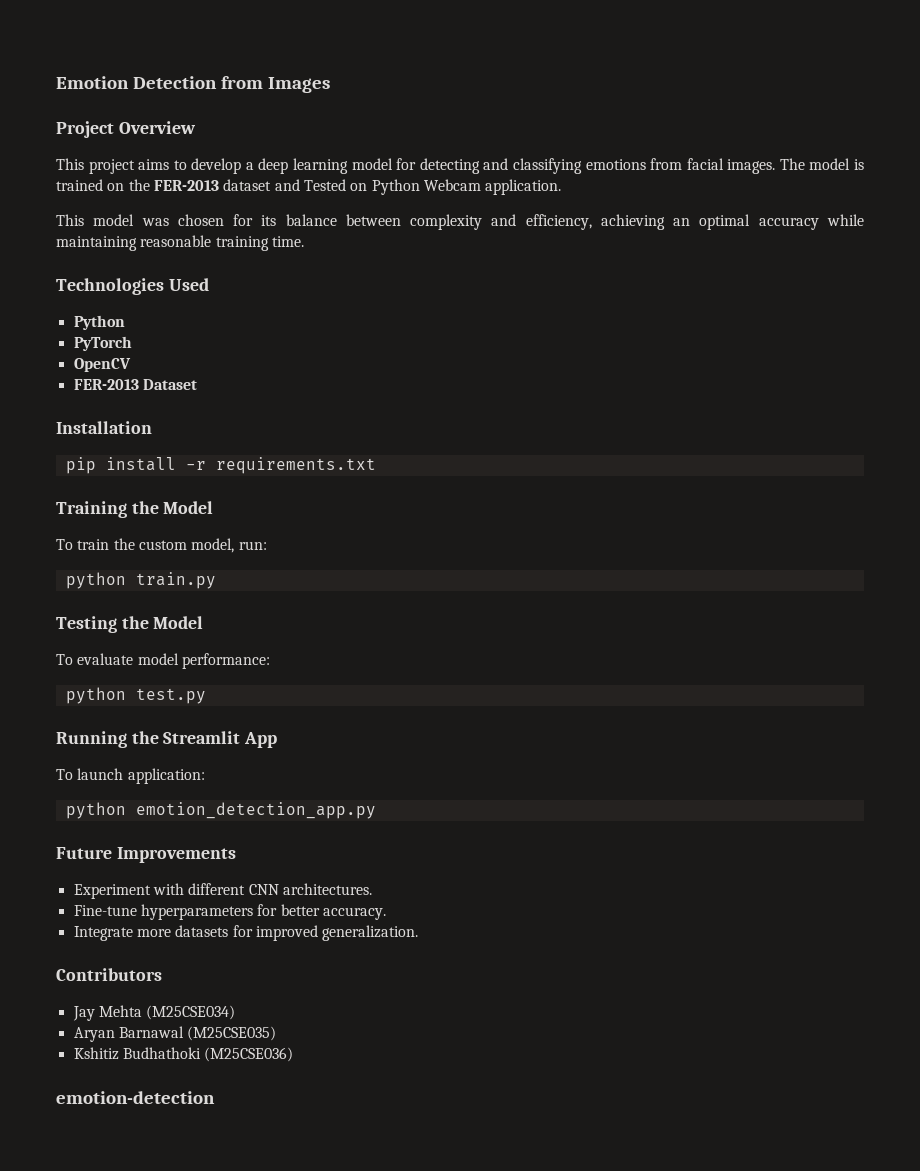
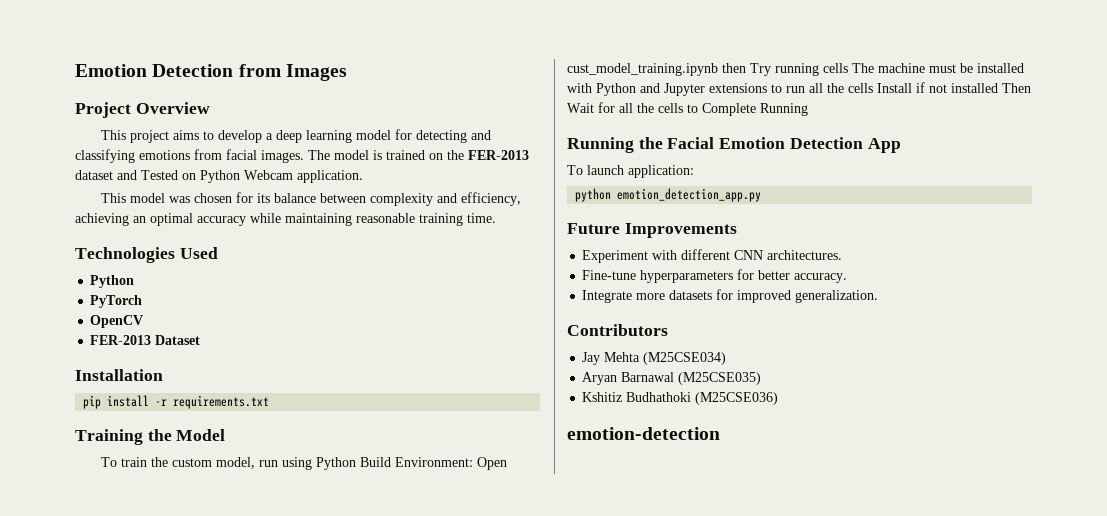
- To train the custom model, run:
- python train.py
- Testing the Model
- To evaluate model performance:
- python test.py
+ To train the custom model, run using Python Build Environment: Open cust_model_training.ipynb then Try running cells The machine must be installed with Python and Jupyter extensions to run all the cells Install if not installed Then Wait for all the cells to Complete Running
- Running the Streamlit App
+ Running the Facial Emotion Detection App

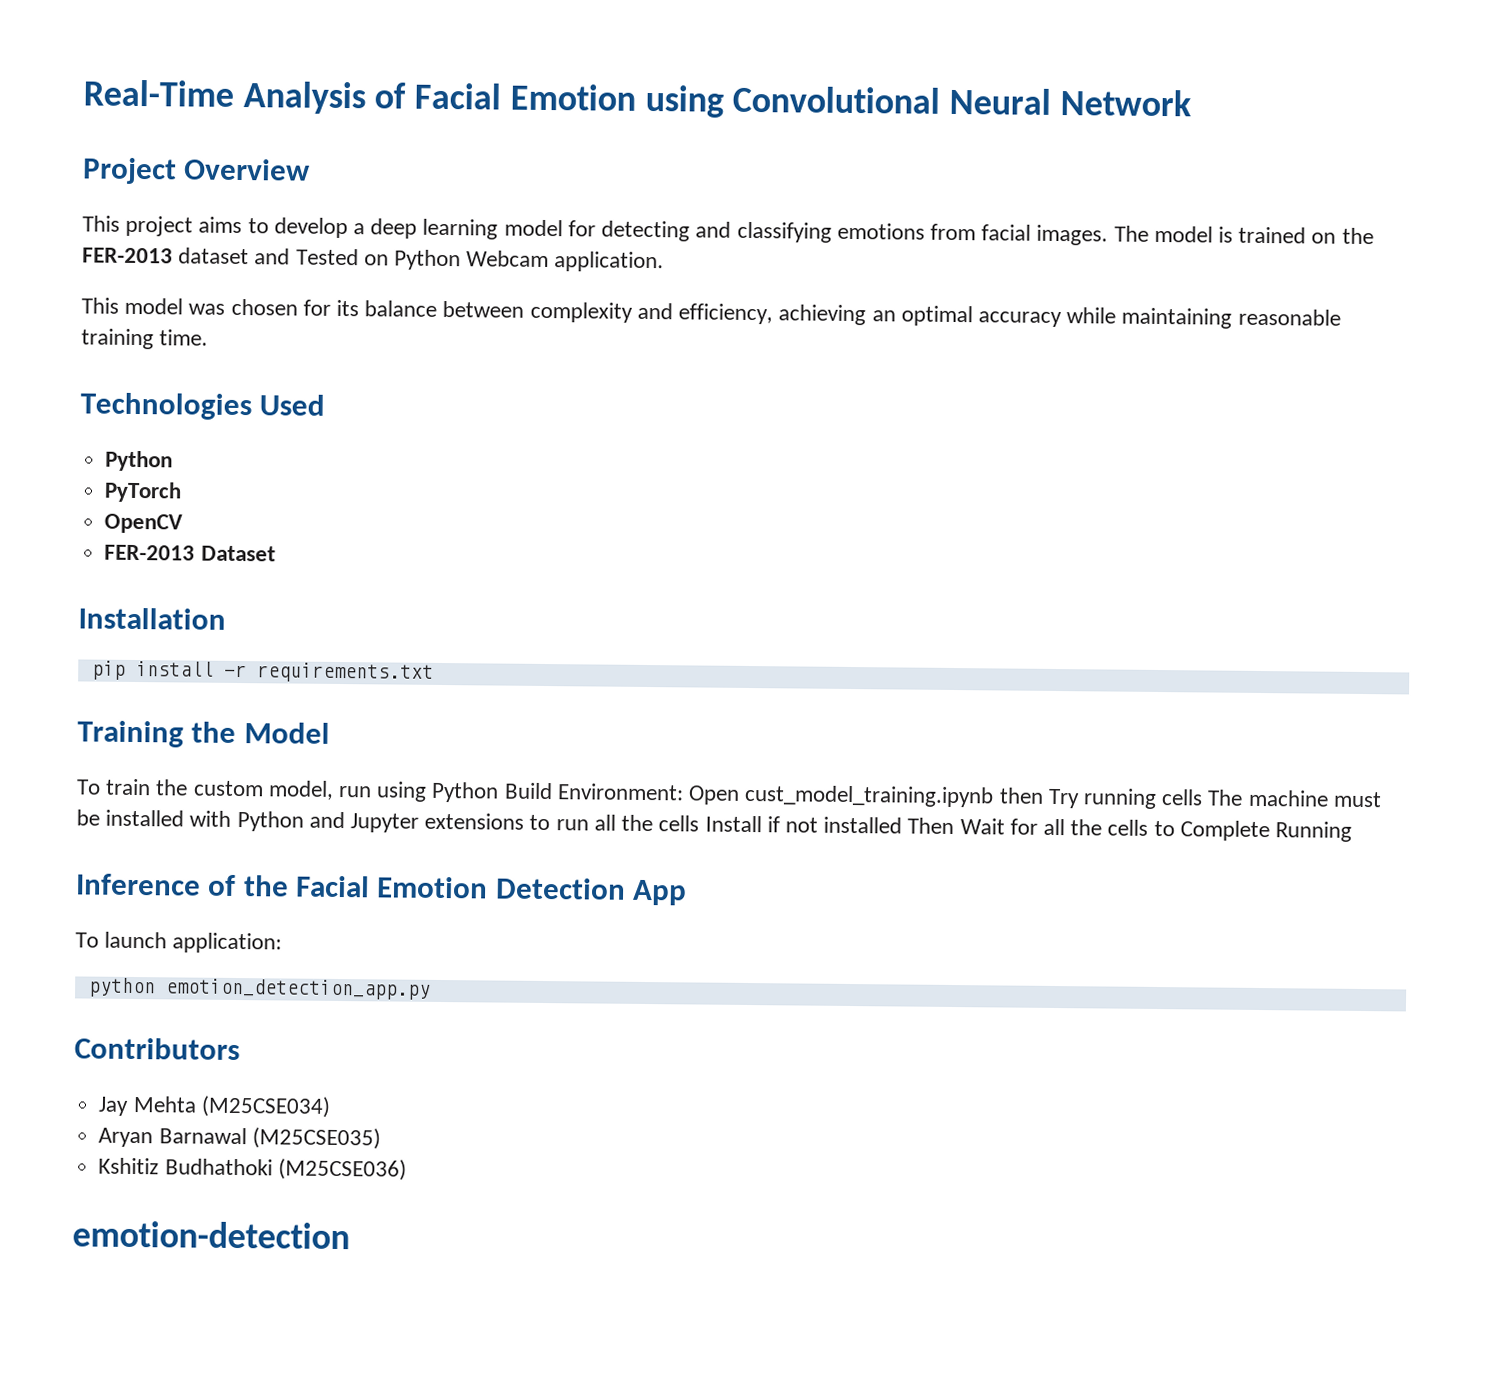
- Emotion Detection from Images
+ Real-Time Analysis of Facial Emotion using Convolutional Neural Network
- Running the Facial Emotion Detection App
+ Inference of the Facial Emotion Detection App
- Future Improvements
- Experiment with different CNN architectures.
- Fine-tune hyperparameters for better accuracy.
- Integrate more datasets for improved generalization.

